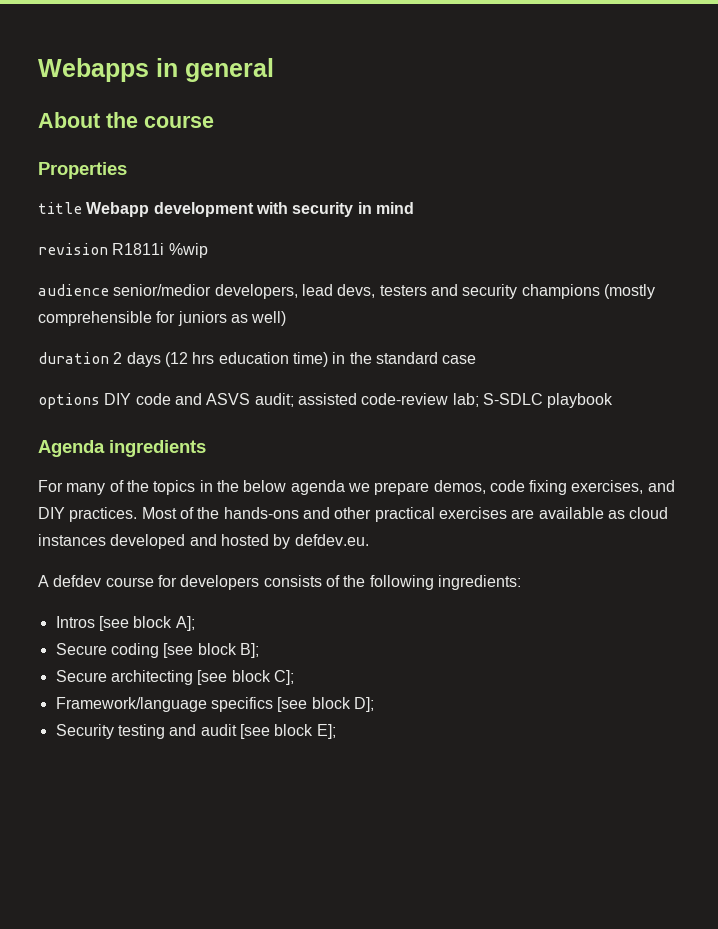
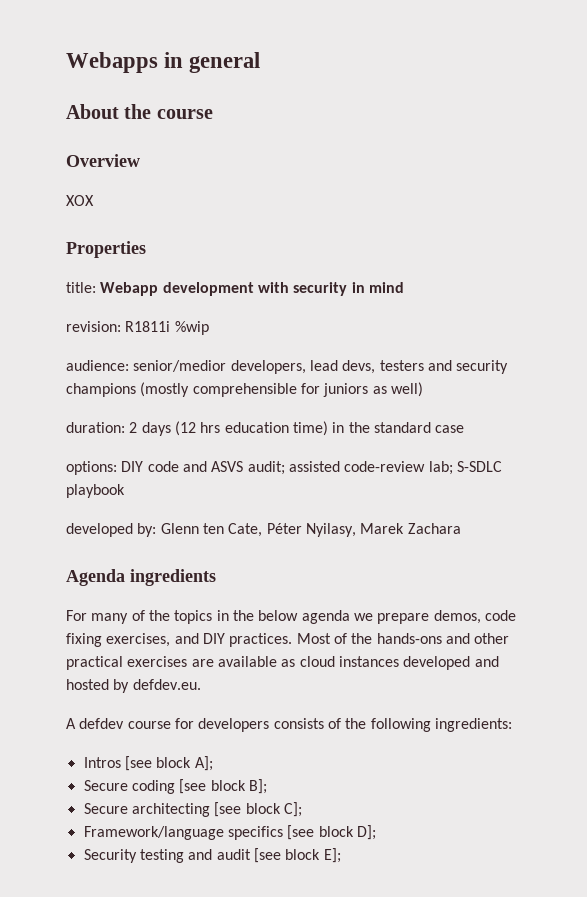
+ Overview
+ XOX
- title Webapp development with security in mind
+ title: Webapp development with security in mind
- revision R1811i %wip
+ revision: R1811i %wip
- audience senior/medior developers, lead devs, testers and security champions (mostly comprehensible for juniors as well)
+ audience: senior/medior developers, lead devs, testers and security champions (mostly comprehensible for juniors as well)
- duration 2 days (12 hrs education time) in the standard case
+ duration: 2 days (12 hrs education time) in the standard case
- options DIY code and ASVS audit; assisted code-review lab; S-SDLC playbook
+ options: DIY code and ASVS audit; assisted code-review lab; S-SDLC playbook
+ developed by: Glenn ten Cate, Péter Nyilasy, Marek Zachara

